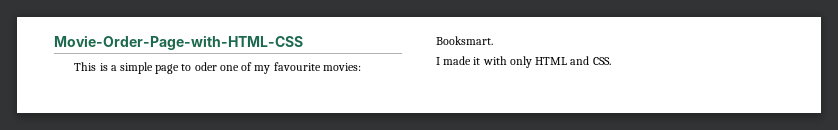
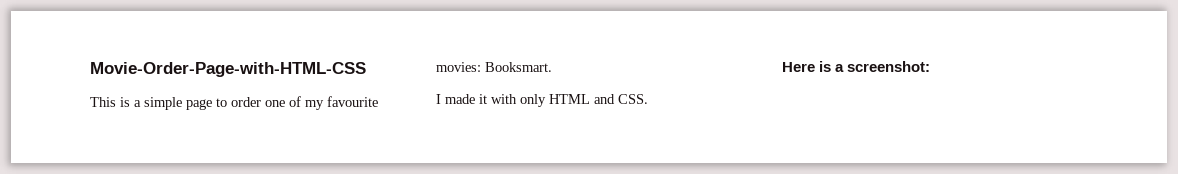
- This is a simple page to oder one of my favourite movies: Booksmart.
+ This is a simple page to order one of my favourite movies: Booksmart.
+ Here is a screenshot:

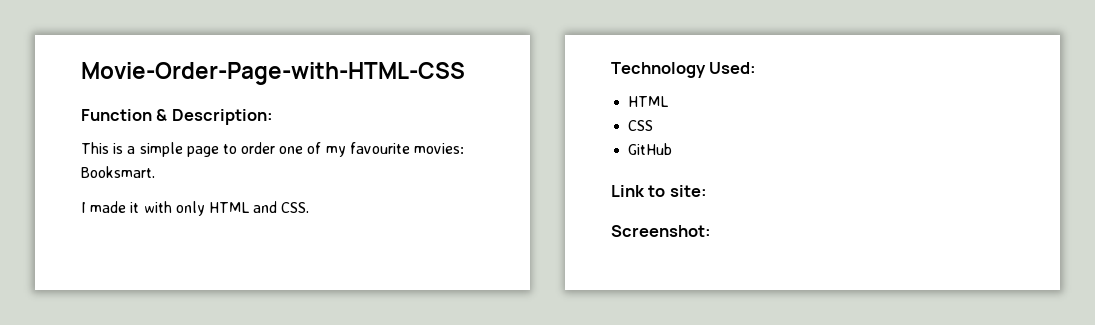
+ Function & Description:
- Here is a screenshot:
+ Technology Used:
+ HTML
+ CSS
+ GitHub
+ Link to site:
+ Screenshot:

